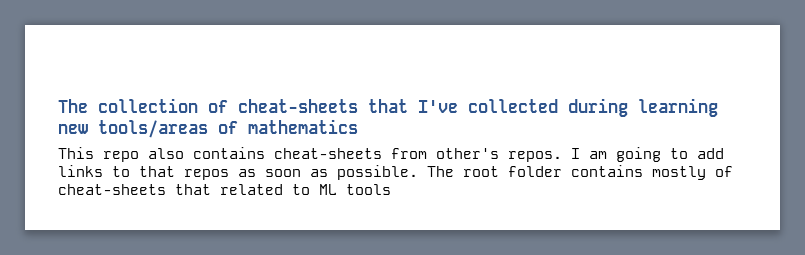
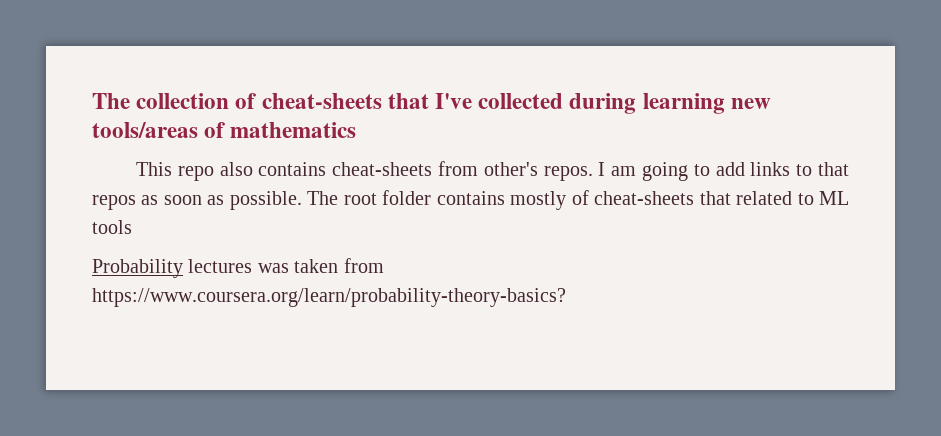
+ Probability lectures was taken from https://www.coursera.org/learn/probability-theory-basics?

